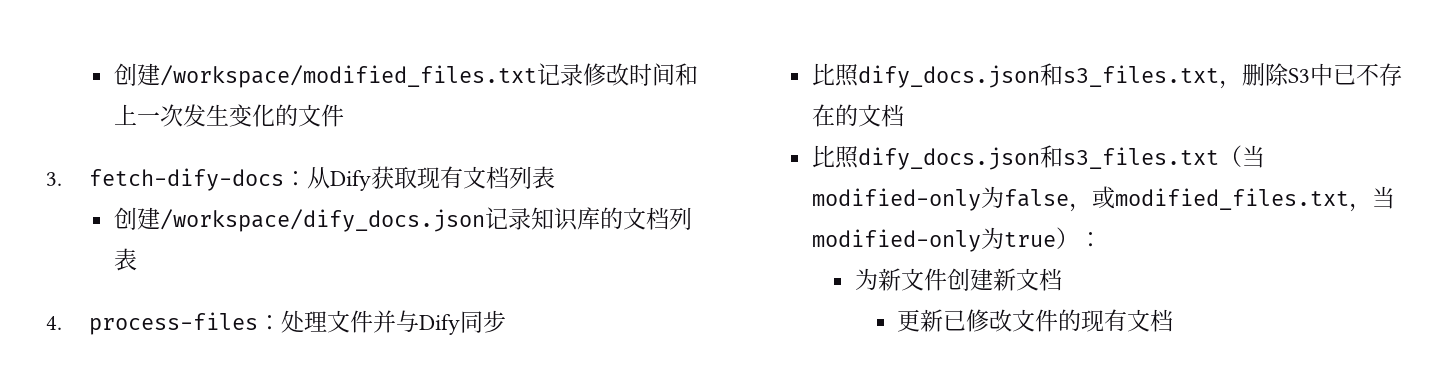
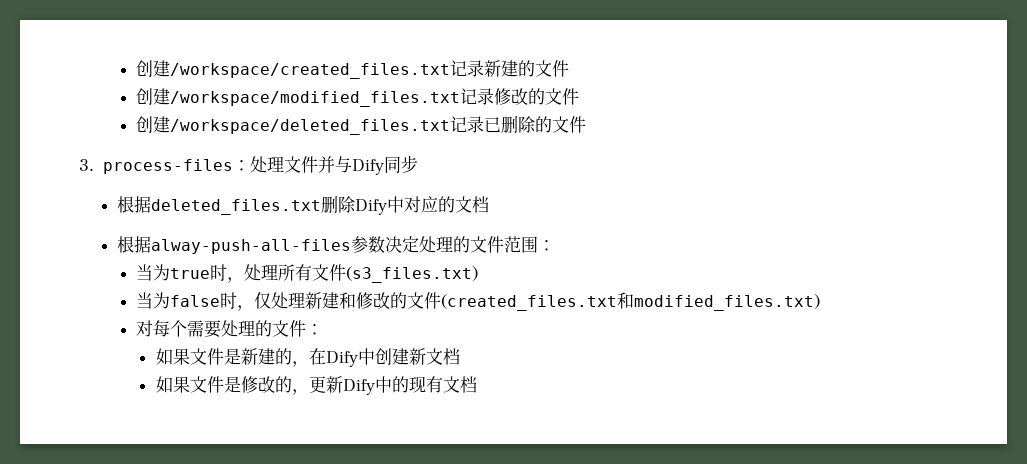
- 创建/workspace/modified_files.txt记录修改时间和上一次发生变化的文件
- 3. fetch-dify-docs：从Dify获取现有文档列表
- 创建/workspace/dify_docs.json记录知识库的文档列表
- 4. process-files：处理文件并与Dify同步
+ 创建/workspace/created_files.txt记录新建的文件
+ 创建/workspace/modified_files.txt记录修改的文件
+ 创建/workspace/deleted_files.txt记录已删除的文件
+ 3. process-files：处理文件并与Dify同步
- 比照dify_docs.json和s3_files.txt，删除S3中已不存在的文档
- 比照dify_docs.json和s3_files.txt（当modified-only为false，或modified_files.txt，当modified-only为true）：
- 为新文件创建新文档
- 更新已修改文件的现有文档
+ 根据deleted_files.txt删除Dify中对应的文档
+ 根据alway-push-all-files参数决定处理的文件范围：
+ 当为true时，处理所有文件(s3_files.txt)
+ 当为false时，仅处理新建和修改的文件(created_files.txt和modified_files.txt)
+ 对每个需要处理的文件：
+ 如果文件是新建的，在Dify中创建新文档
+ 如果文件是修改的，更新Dify中的现有文档

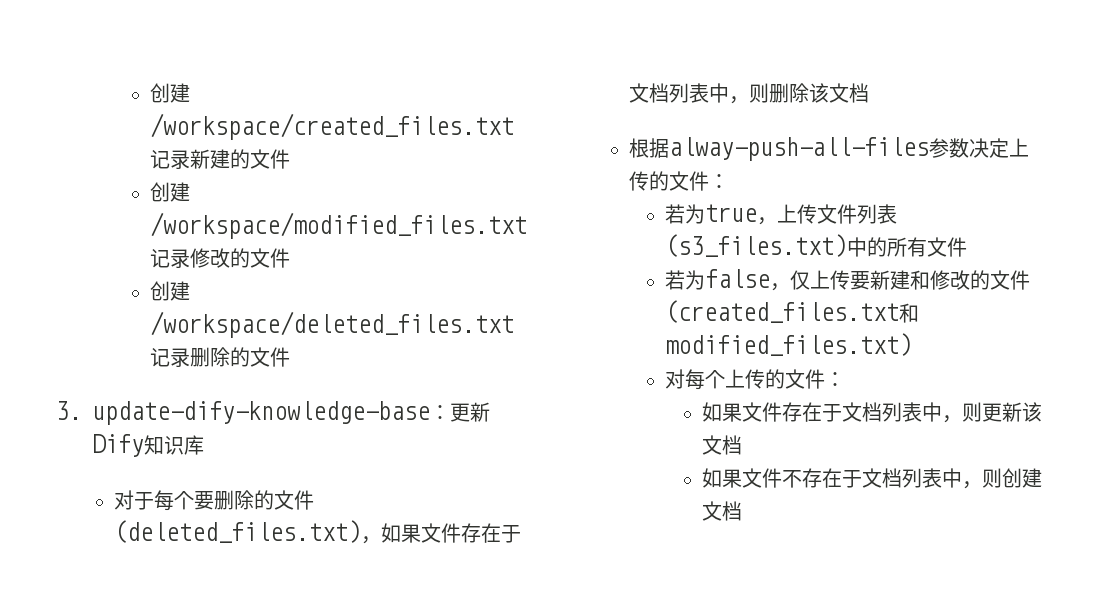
- 创建/workspace/deleted_files.txt记录已删除的文件
+ 创建/workspace/deleted_files.txt记录删除的文件
- 3. process-files：处理文件并与Dify同步
- 根据deleted_files.txt删除Dify中对应的文档
+ 3. update-dify-knowledge-base：更新Dify知识库
+ 对于每个要删除的文件(deleted_files.txt)，如果文件存在于文档列表中，则删除该文档
- 根据alway-push-all-files参数决定处理的文件范围：
- 当为true时，处理所有文件(s3_files.txt)
- 当为false时，仅处理新建和修改的文件(created_files.txt和modified_files.txt)
+ 根据alway-push-all-files参数决定上传的文件：
+ 若为true，上传文件列表(s3_files.txt)中的所有文件
+ 若为false，仅上传要新建和修改的文件(created_files.txt和modified_files.txt)
- 对每个需要处理的文件：
+ 对每个上传的文件：
- 如果文件是新建的，在Dify中创建新文档
- 如果文件是修改的，更新Dify中的现有文档
+ 如果文件存在于文档列表中，则更新该文档
+ 如果文件不存在于文档列表中，则创建文档

